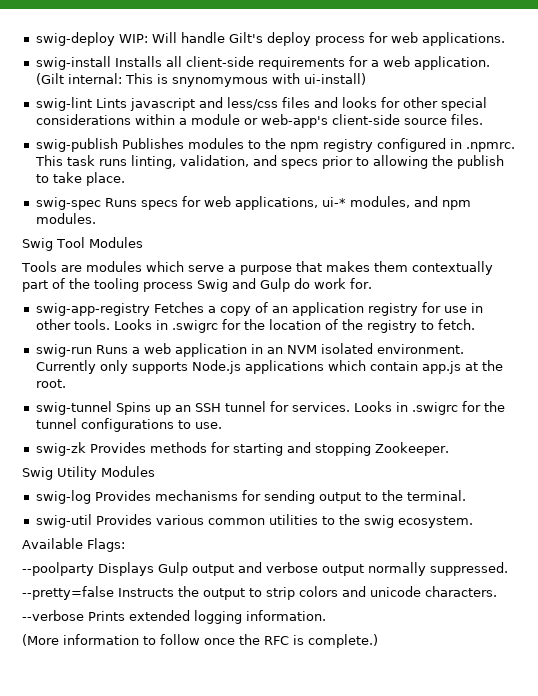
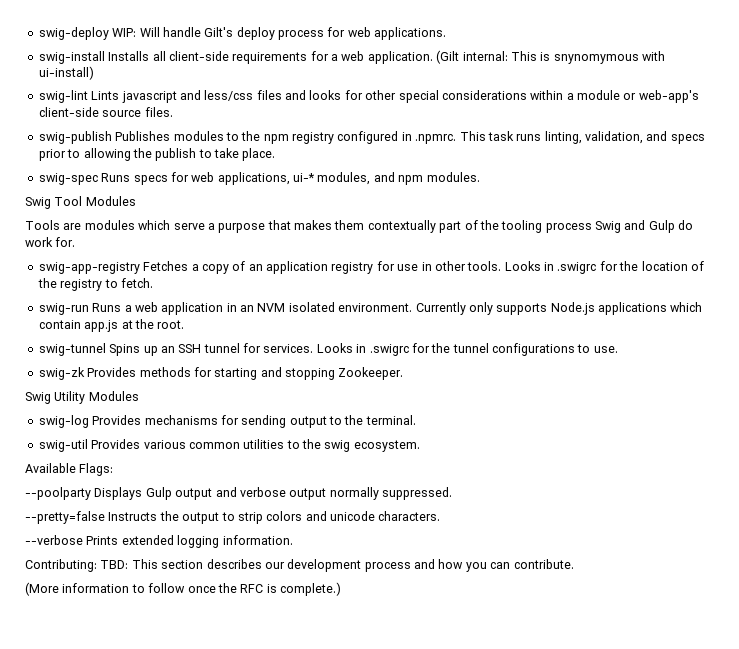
+ Contributing: TBD: This section describes our development process and how you can contribute.

